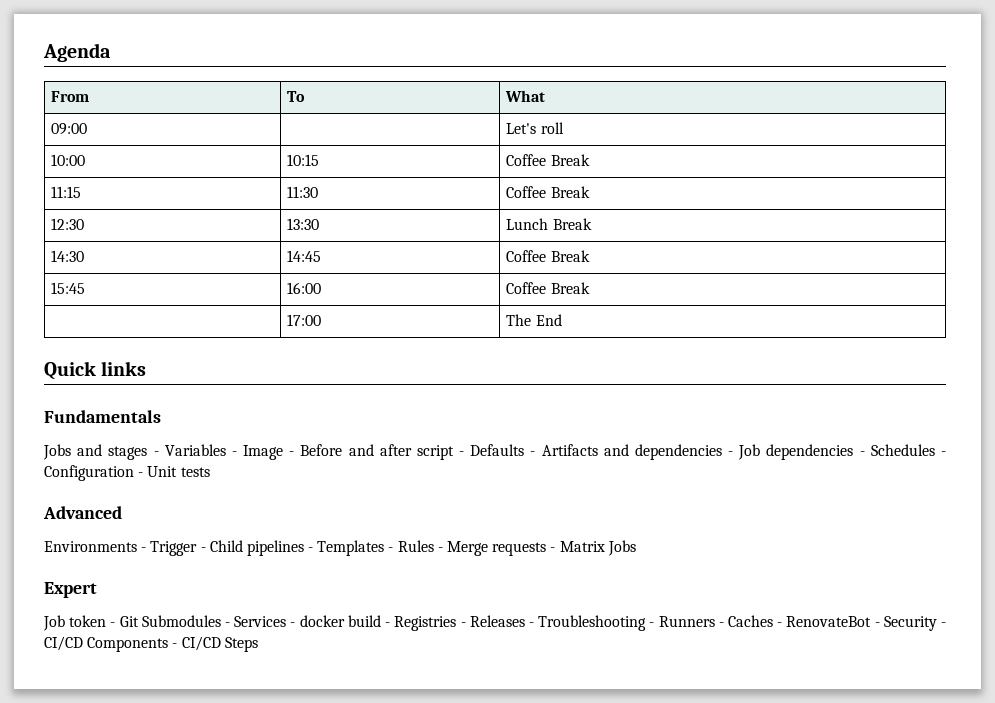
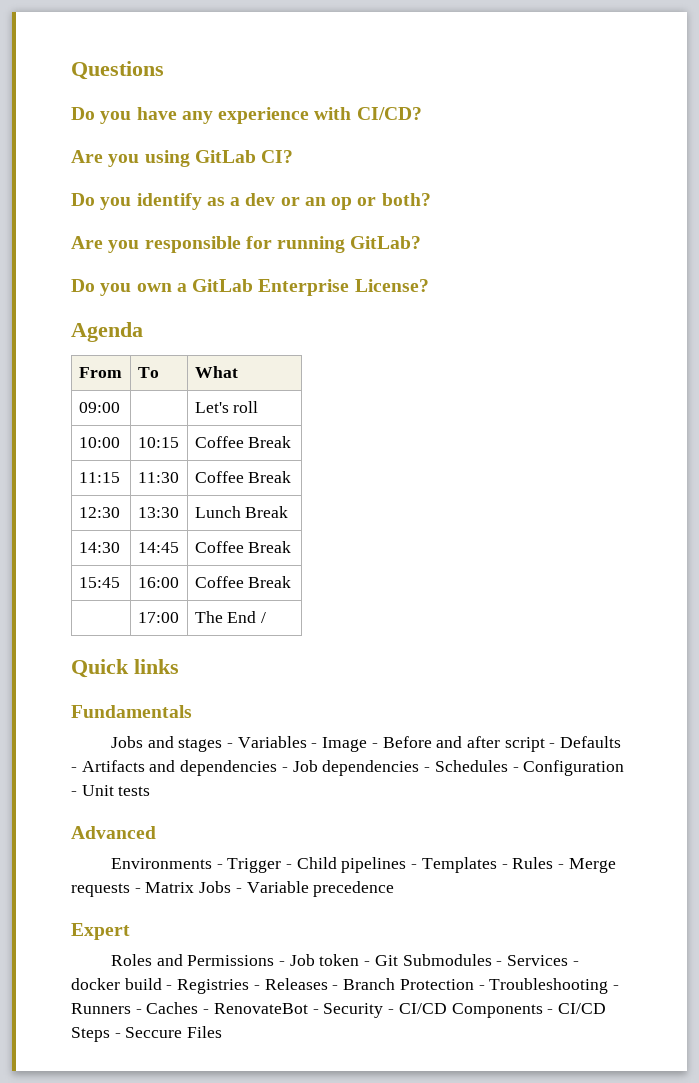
+ Questions
+ Do you have any experience with CI/CD?
+ Are you using GitLab CI?
+ Do you identify as a dev or an op or both?
+ Are you responsible for running GitLab?
+ Do you own a GitLab Enterprise License?
- | 17:00 | The End
+ | 17:00 | The End /
- Environments - Trigger - Child pipelines - Templates - Rules - Merge requests - Matrix Jobs
+ Environments - Trigger - Child pipelines - Templates - Rules - Merge requests - Matrix Jobs - Variable precedence
  Expert
- Job token - Git Submodules - Services - docker build - Registries - Releases - Troubleshooting - Runners - Caches - RenovateBot - Security - CI/CD Components - CI/CD Steps
+ Roles and Permissions - Job token - Git Submodules - Services - docker build - Registries - Releases - Branch Protection - Troubleshooting - Runners - Caches - RenovateBot - Security - CI/CD Components - CI/CD Steps - Seccure Files

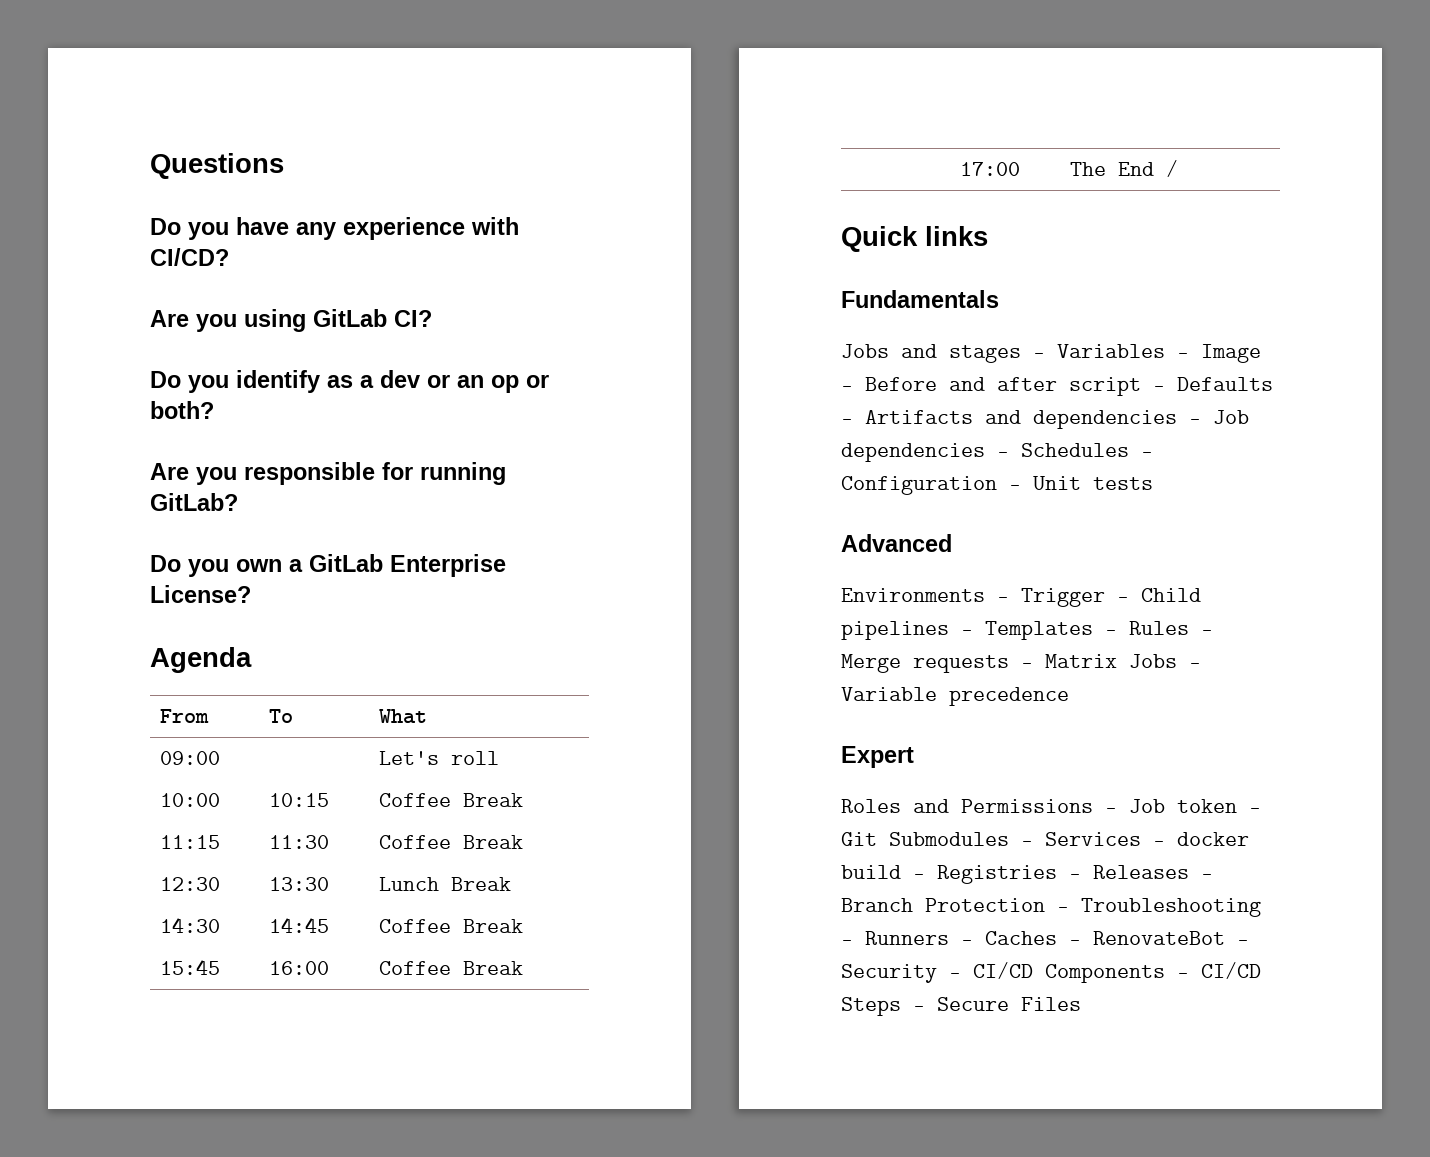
- Roles and Permissions - Job token - Git Submodules - Services - docker build - Registries - Releases - Branch Protection - Troubleshooting - Runners - Caches - RenovateBot - Security - CI/CD Components - CI/CD Steps - Seccure Files
+ Roles and Permissions - Job token - Git Submodules - Services - docker build - Registries - Releases - Branch Protection - Troubleshooting - Runners - Caches - RenovateBot - Security - CI/CD Components - CI/CD Steps - Secure Files

